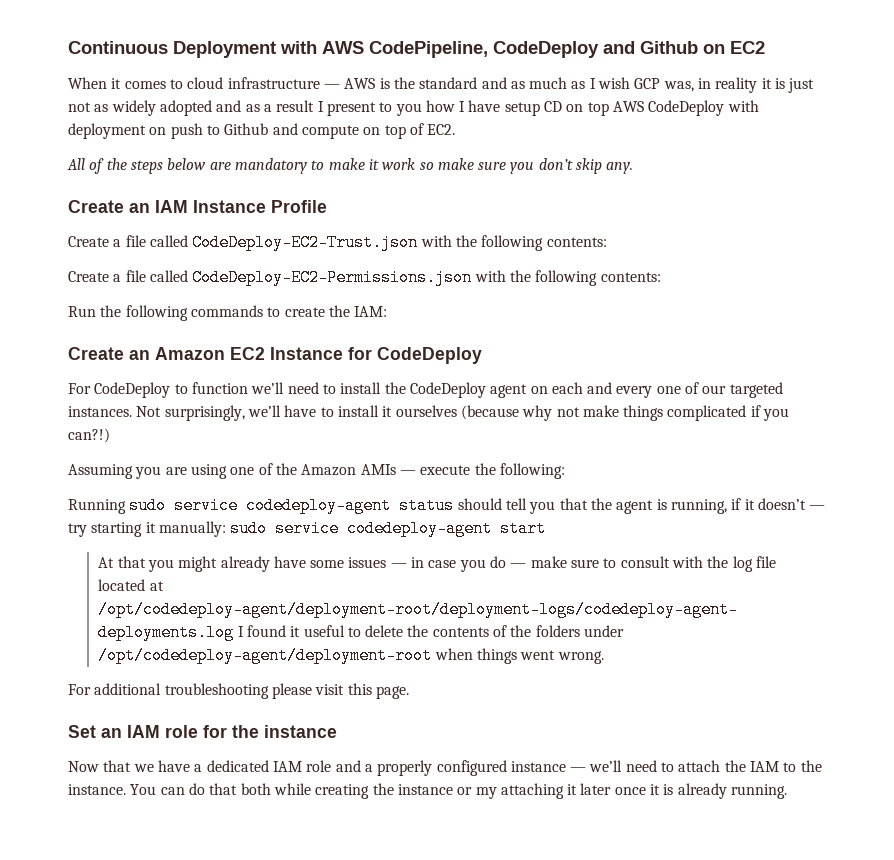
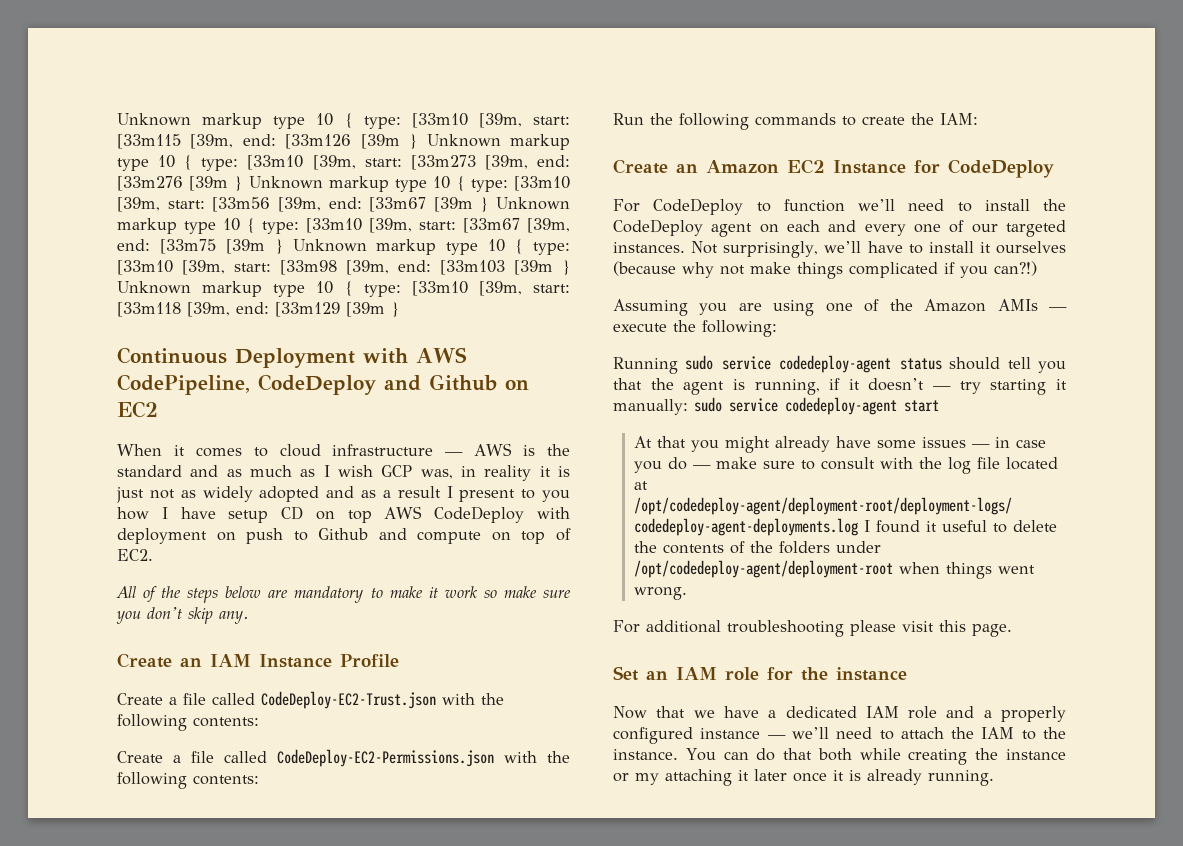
+ Unknown markup type 10 { type: [33m10 [39m, start: [33m115 [39m, end: [33m126 [39m } Unknown markup type 10 { type: [33m10 [39m, start: [33m273 [39m, end: [33m276 [39m } Unknown markup type 10 { type: [33m10 [39m, start: [33m56 [39m, end: [33m67 [39m } Unknown markup type 10 { type: [33m10 [39m, start: [33m67 [39m, end: [33m75 [39m } Unknown markup type 10 { type: [33m10 [39m, start: [33m98 [39m, end: [33m103 [39m } Unknown markup type 10 { type: [33m10 [39m, start: [33m118 [39m, end: [33m129 [39m }

